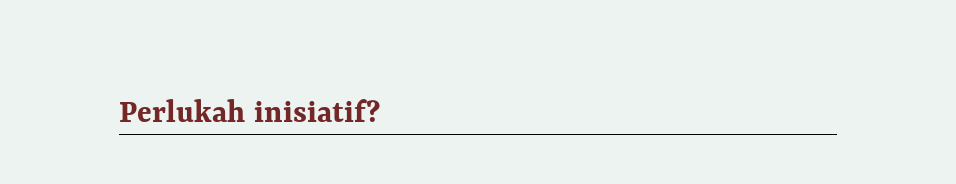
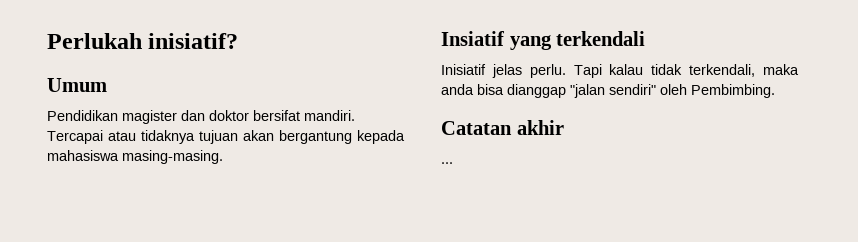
+ Umum
+ Pendidikan magister dan doktor bersifat mandiri. Tercapai atau tidaknya tujuan akan bergantung kepada mahasiswa masing-masing.
+ Insiatif yang terkendali
+ Inisiatif jelas perlu. Tapi kalau tidak terkendali, maka anda bisa dianggap "jalan sendiri" oleh Pembimbing.
+ Catatan akhir
+ ...

